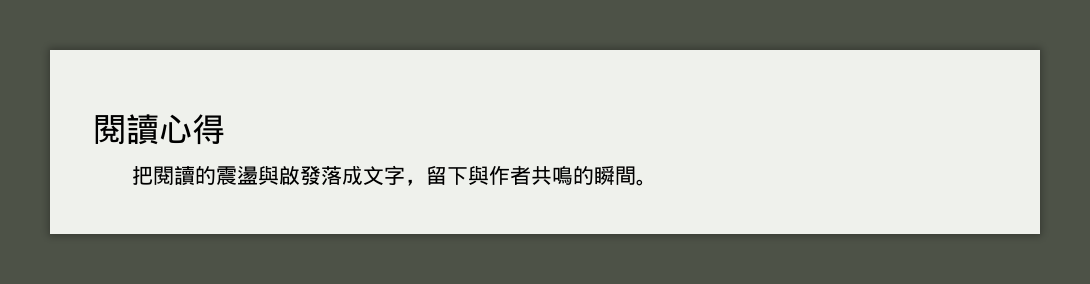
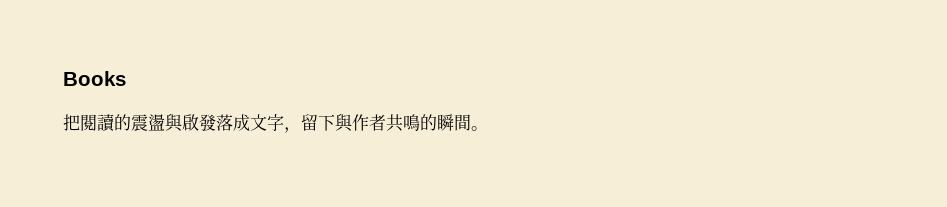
- 閱讀心得
+ Books

